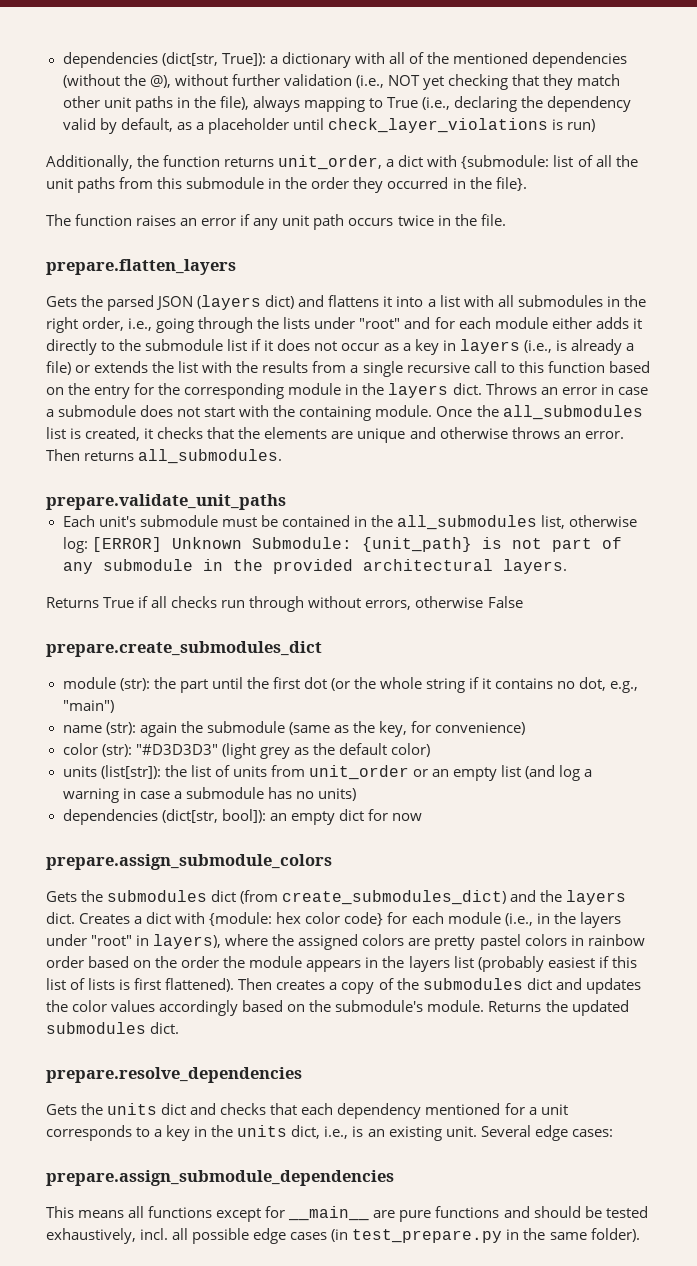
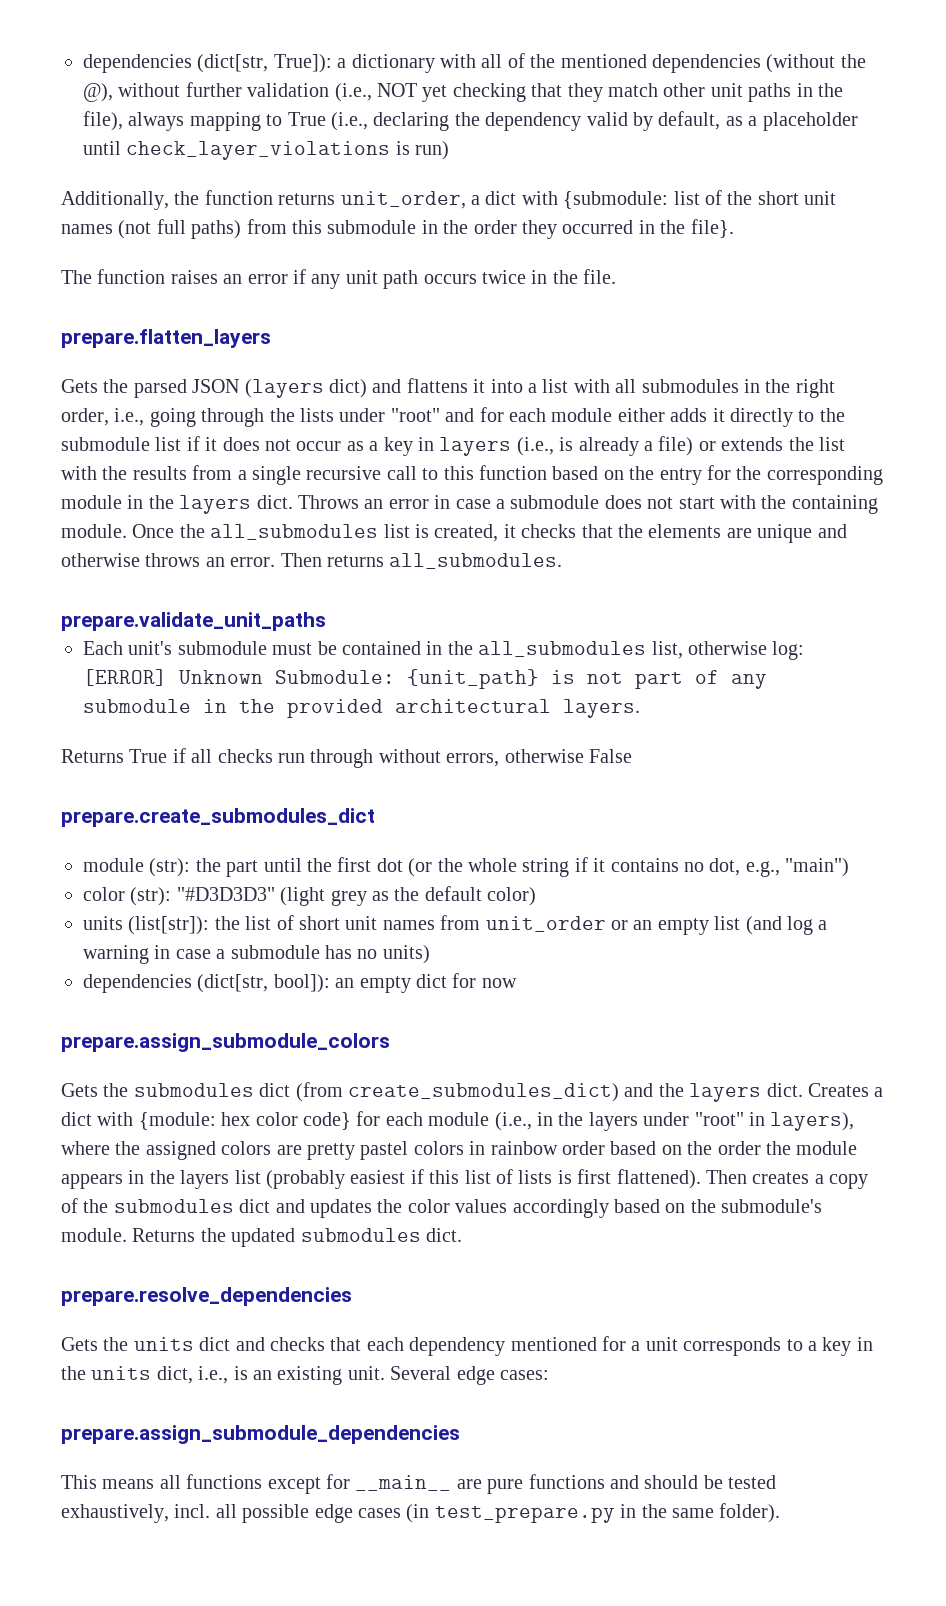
- Additionally, the function returns unit_order, a dict with {submodule: list of all the unit paths from this submodule in the order they occurred in the file}.
+ Additionally, the function returns unit_order, a dict with {submodule: list of the short unit names (not full paths) from this submodule in the order they occurred in the file}.
- name (str): again the submodule (same as the key, for convenience)
- units (list[str]): the list of units from unit_order or an empty list (and log a warning in case a submodule has no units)
+ units (list[str]): the list of short unit names from unit_order or an empty list (and log a warning in case a submodule has no units)

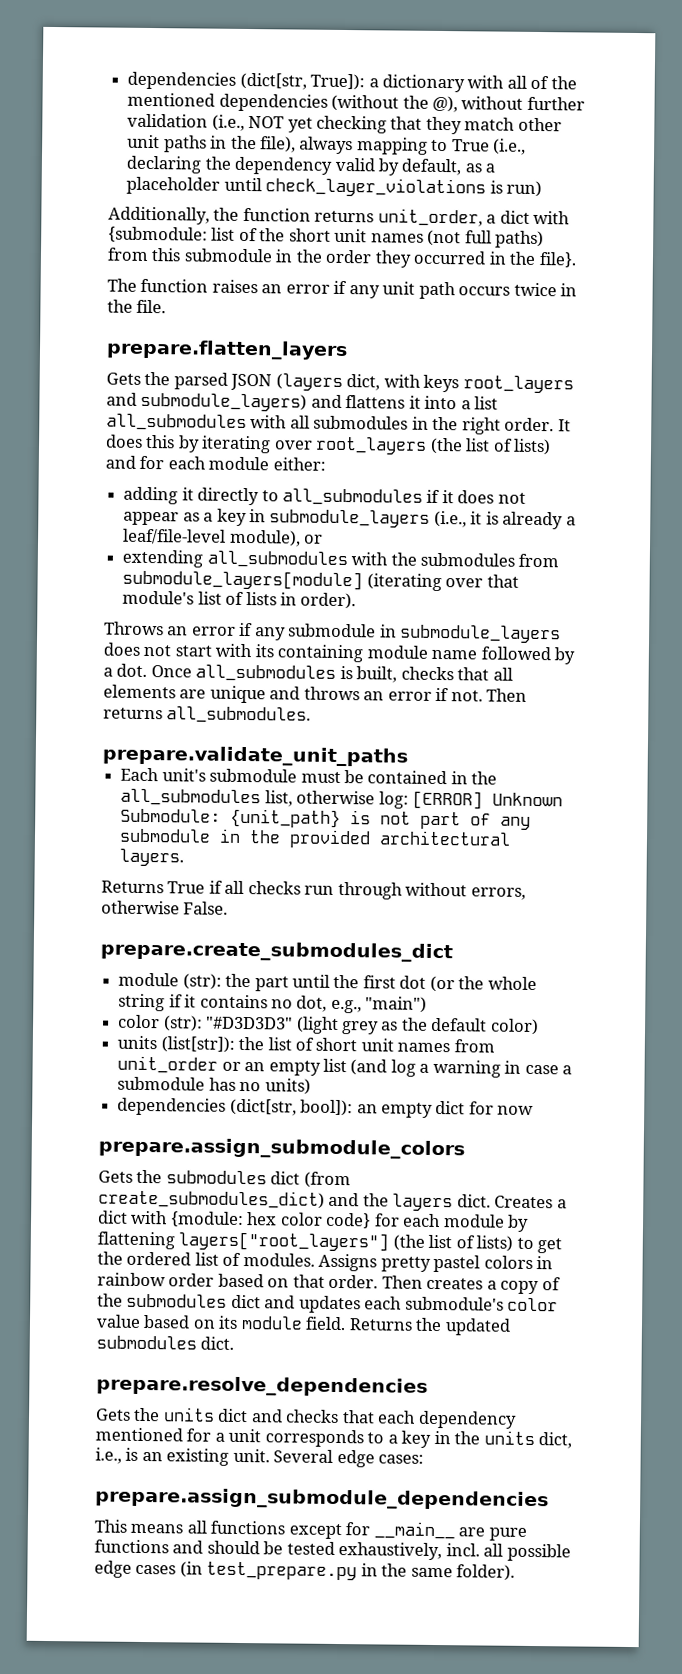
- Gets the parsed JSON (layers dict) and flattens it into a list with all submodules in the right order, i.e., going through the lists under "root" and for each module either adds it directly to the submodule list if it does not occur as a key in layers (i.e., is already a file) or extends the list with the results from a single recursive call to this function based on the entry for the corresponding module in the layers dict. Throws an error in case a submodule does not start with the containing module. Once the all_submodules list is created, it checks that the elements are unique and otherwise throws an error.
+ Gets the parsed JSON (layers dict, with keys root_layers and submodule_layers) and flattens it into a list all_submodules with all submodules in the right order. It does this by iterating over root_layers (the list of lists) and for each module either:
+ adding it directly to all_submodules if it does not appear as a key in submodule_layers (i.e., it is already a leaf/file-level module), or
+ extending all_submodules with the submodules from submodule_layers[module] (iterating over that module's list of lists in order).
+ Throws an error if any submodule in submodule_layers does not start with its containing module name followed by a dot. Once all_submodules is built, checks that all elements are unique and throws an error if not.
- Returns True if all checks run through without errors, otherwise False
+ Returns True if all checks run through without errors, otherwise False.
- Creates a dict with {module: hex color code} for each module (i.e., in the layers under "root" in layers), where the assigned colors are pretty pastel colors in rainbow order based on the order the module appears in the layers list (probably easiest if this list of lists is first flattened).
+ Creates a dict with {module: hex color code} for each module by flattening layers["root_layers"] (the list of lists) to get the ordered list of modules. Assigns pretty pastel colors in rainbow order based on that order.
- Then creates a copy of the submodules dict and updates the color values accordingly based on the submodule's module.
+ Then creates a copy of the submodules dict and updates each submodule's color value based on its module field.

